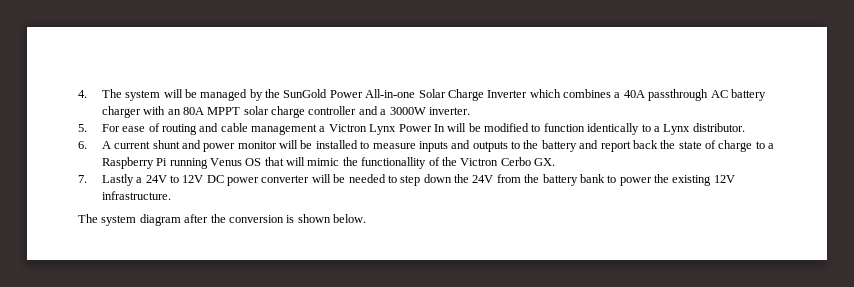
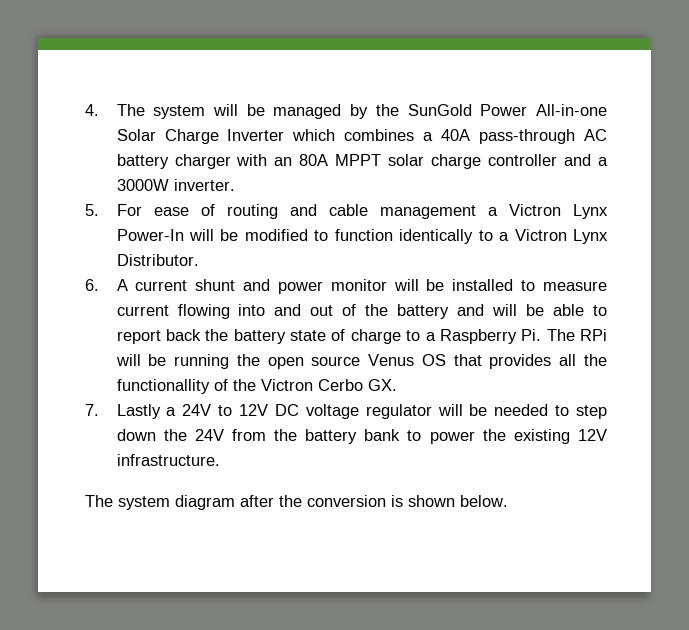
- 4. The system will be managed by the SunGold Power All-in-one Solar Charge Inverter which combines a 40A passthrough AC battery charger with an 80A MPPT solar charge controller and a 3000W inverter.
+ 4. The system will be managed by the SunGold Power All-in-one Solar Charge Inverter which combines a 40A pass-through AC battery charger with an 80A MPPT solar charge controller and a 3000W inverter.
- 5. For ease of routing and cable management a Victron Lynx Power In will be modified to function identically to a Lynx distributor.
+ 5. For ease of routing and cable management a Victron Lynx Power-In will be modified to function identically to a Victron Lynx Distributor.
- 6. A current shunt and power monitor will be installed to measure inputs and outputs to the battery and report back the state of charge to a Raspberry Pi running Venus OS that will mimic the functionallity of the Victron Cerbo GX.
+ 6. A current shunt and power monitor will be installed to measure current flowing into and out of the battery and will be able to report back the battery state of charge to a Raspberry Pi. The RPi will be running the open source Venus OS that provides all the functionallity of the Victron Cerbo GX.
- 7. Lastly a 24V to 12V DC power converter will be needed to step down the 24V from the battery bank to power the existing 12V infrastructure.
+ 7. Lastly a 24V to 12V DC voltage regulator will be needed to step down the 24V from the battery bank to power the existing 12V infrastructure.

